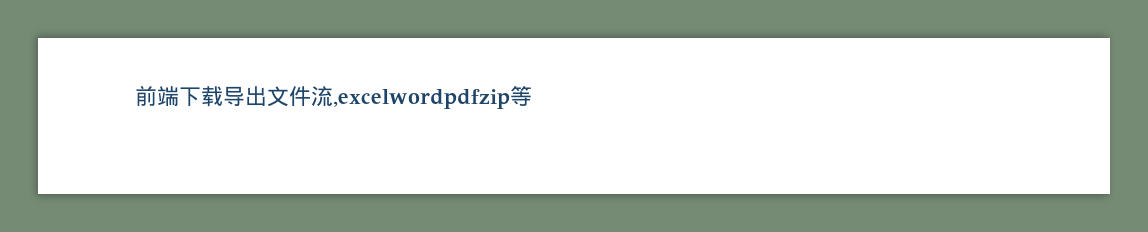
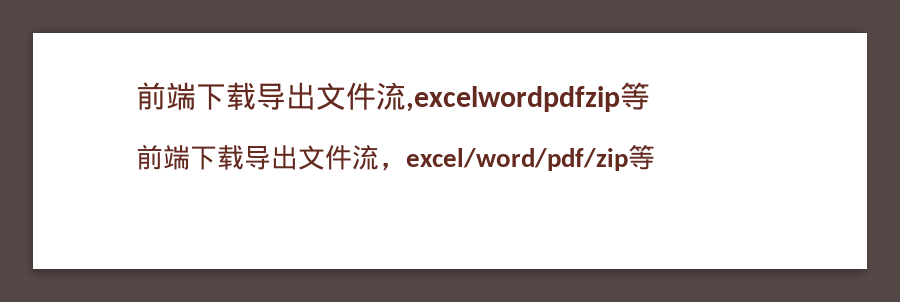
+ 前端下载导出文件流，excel/word/pdf/zip等

